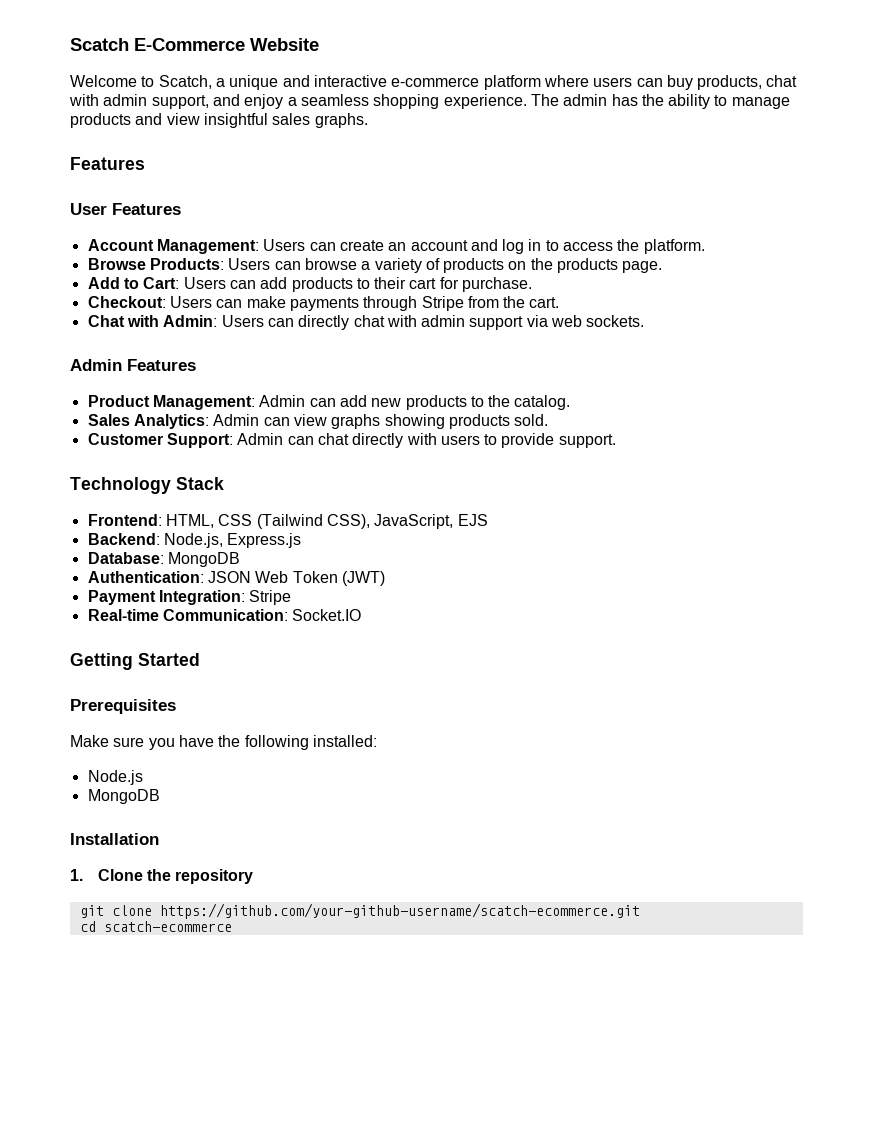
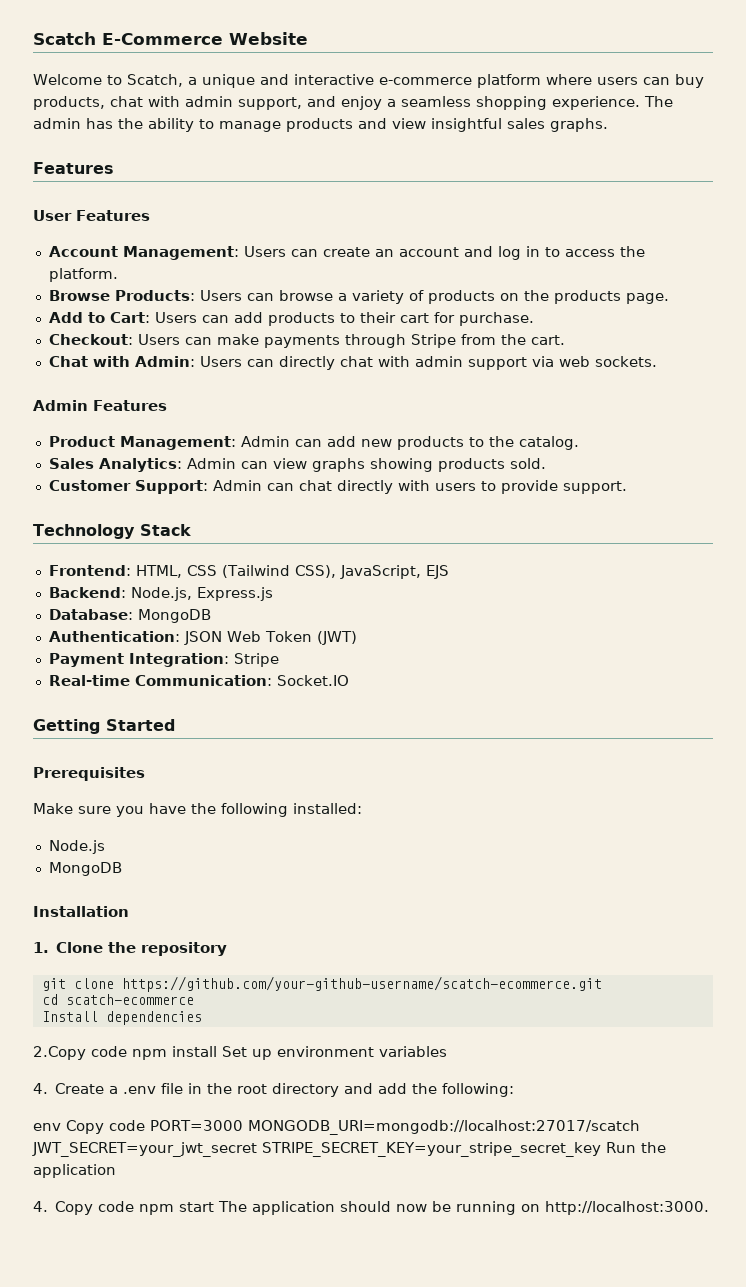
+ Install dependencies
+ 2.Copy code npm install Set up environment variables
+ 4. Create a .env file in the root directory and add the following:
+ env Copy code PORT=3000 MONGODB_URI=mongodb://localhost:27017/scatch JWT_SECRET=your_jwt_secret STRIPE_SECRET_KEY=your_stripe_secret_key Run the application
+ 4. Copy code npm start The application should now be running on http://localhost:3000.

